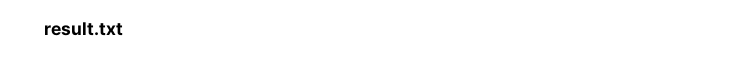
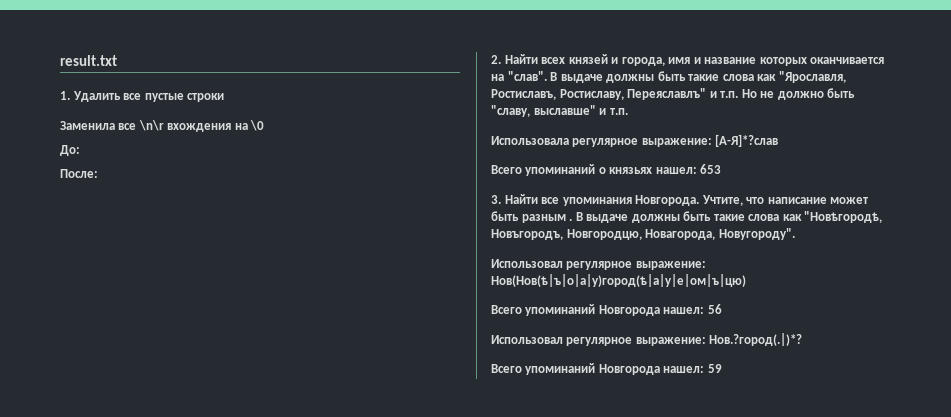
+ 1. Удалить все пустые строки
+ Заменила все \n\r вхождения на \0
+ До:
+ После:
+ 2. Найти всех князей и города, имя и название которых оканчивается на "слав". В выдаче должны быть такие слова как "Ярославля, Ростиславъ, Ростиславу, Переяславлъ" и т.п. Но не должно быть "славу, выславше" и т.п.
+ Использовала регулярное выражение: [А-Я]*?слав
+ Всего упоминаний о князьях нашел: 653
+ 3. Найти все упоминания Новгорода. Учтите, что написание может быть разным . В выдаче должны быть такие слова как "Новѣгородѣ, Новъгородъ, Новгородцю, Новагорода, Новугороду".
+ Использовал регулярное выражение: Нов(Нов(ѣ|ъ|о|а|у)город(ѣ|а|у|е|ом|ъ|цю)
+ Всего упоминаний Новгорода нашел: 56
+ Использовал регулярное выражение: Нов.?город(.|)*?
+ Всего упоминаний Новгорода нашел: 59

